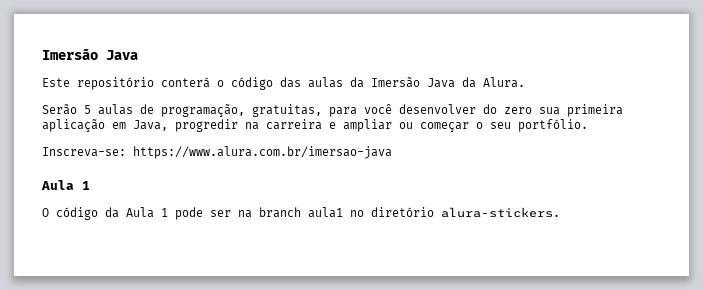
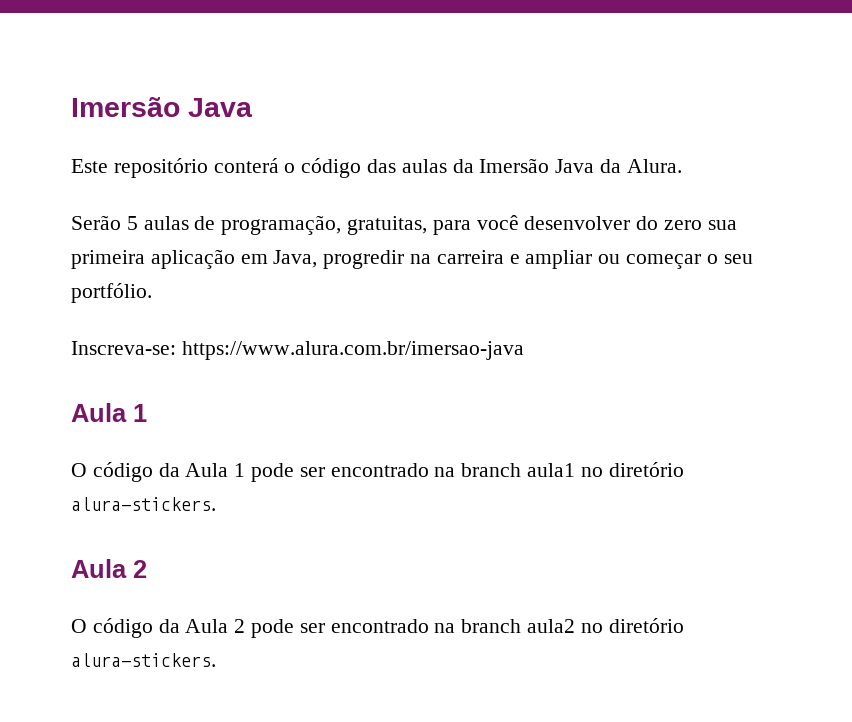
- O código da Aula 1 pode ser na branch aula1 no diretório alura-stickers.
+ O código da Aula 1 pode ser encontrado na branch aula1 no diretório alura-stickers.
+ Aula 2
+ O código da Aula 2 pode ser encontrado na branch aula2 no diretório alura-stickers.

